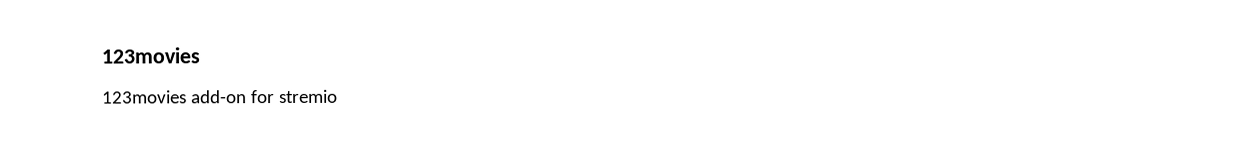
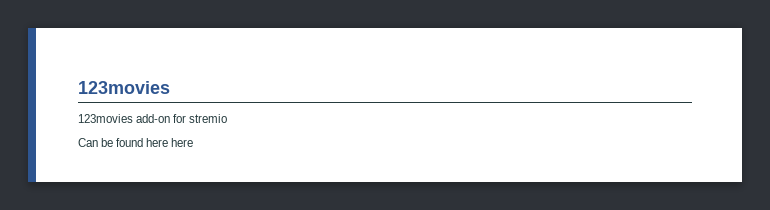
+ Can be found here here

